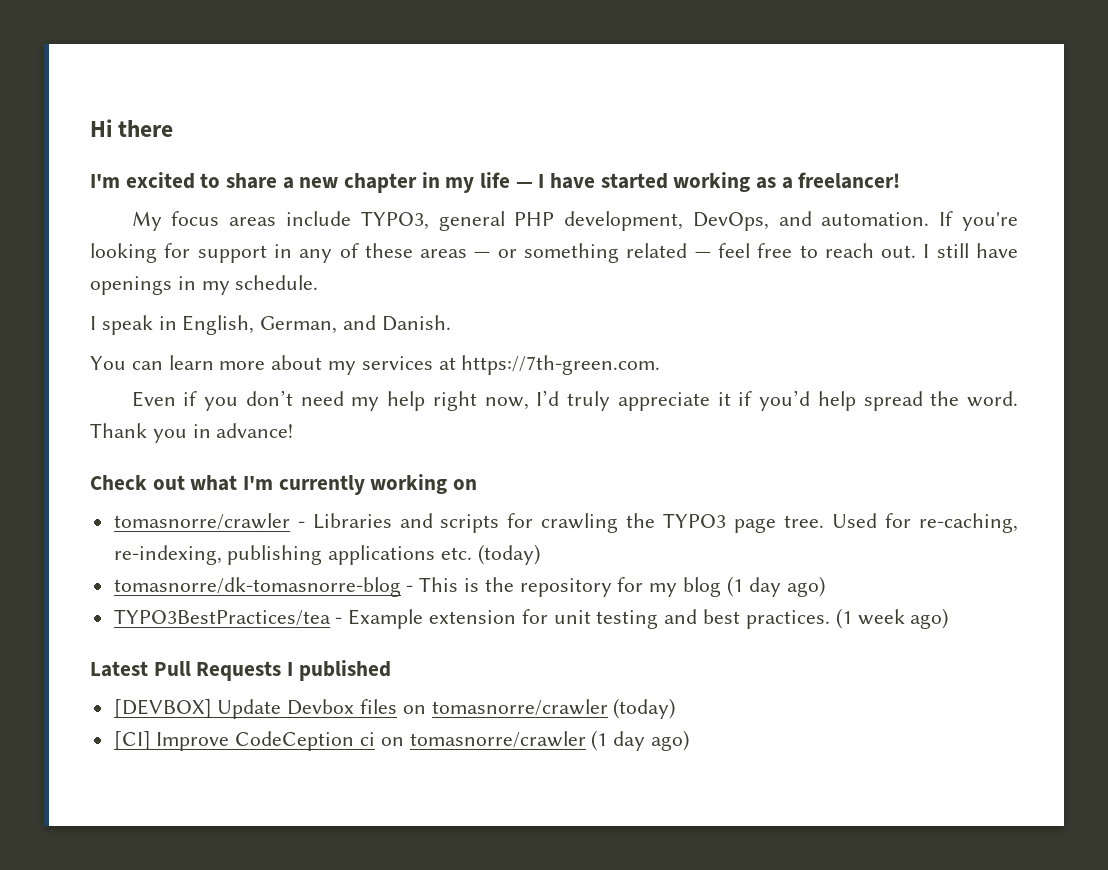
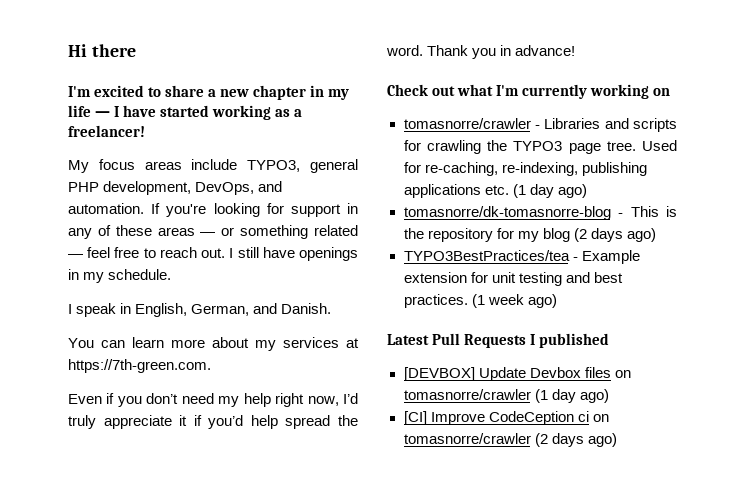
- Used for re-caching, re-indexing, publishing applications etc. (today)
+ Used for re-caching, re-indexing, publishing applications etc. (1 day ago)
- tomasnorre/dk-tomasnorre-blog - This is the repository for my blog (1 day ago)
+ tomasnorre/dk-tomasnorre-blog - This is the repository for my blog (2 days ago)
- [DEVBOX] Update Devbox files on tomasnorre/crawler (today)
+ [DEVBOX] Update Devbox files on tomasnorre/crawler (1 day ago)
- [CI] Improve CodeCeption ci on tomasnorre/crawler (1 day ago)
+ [CI] Improve CodeCeption ci on tomasnorre/crawler (2 days ago)

